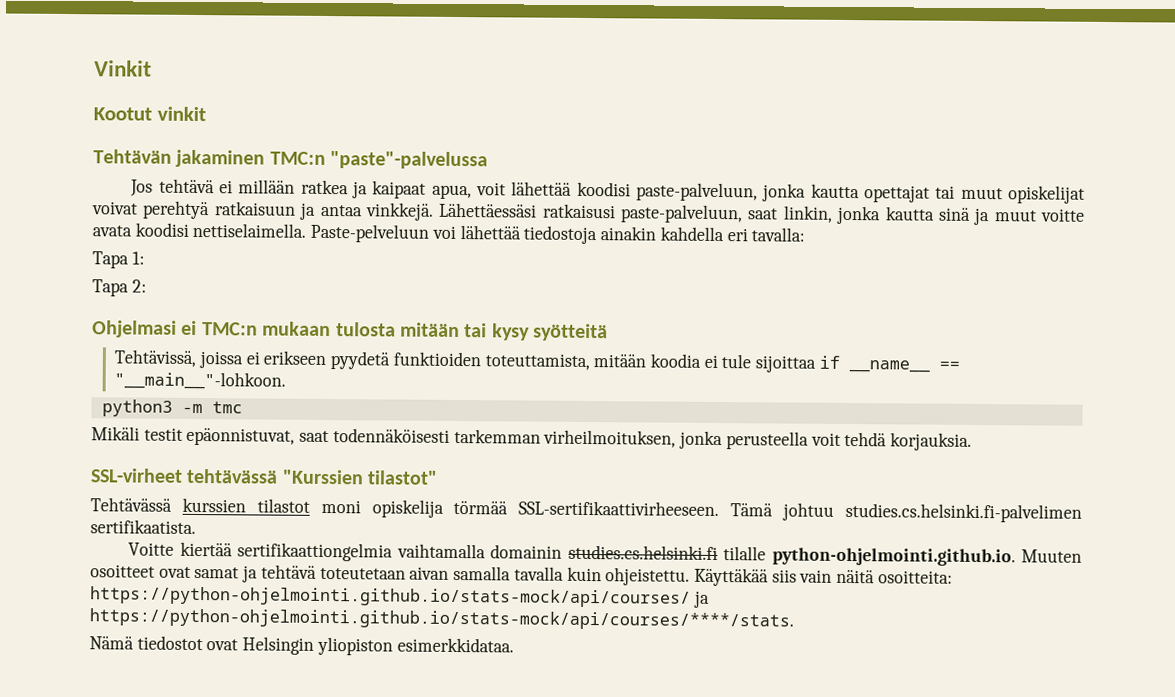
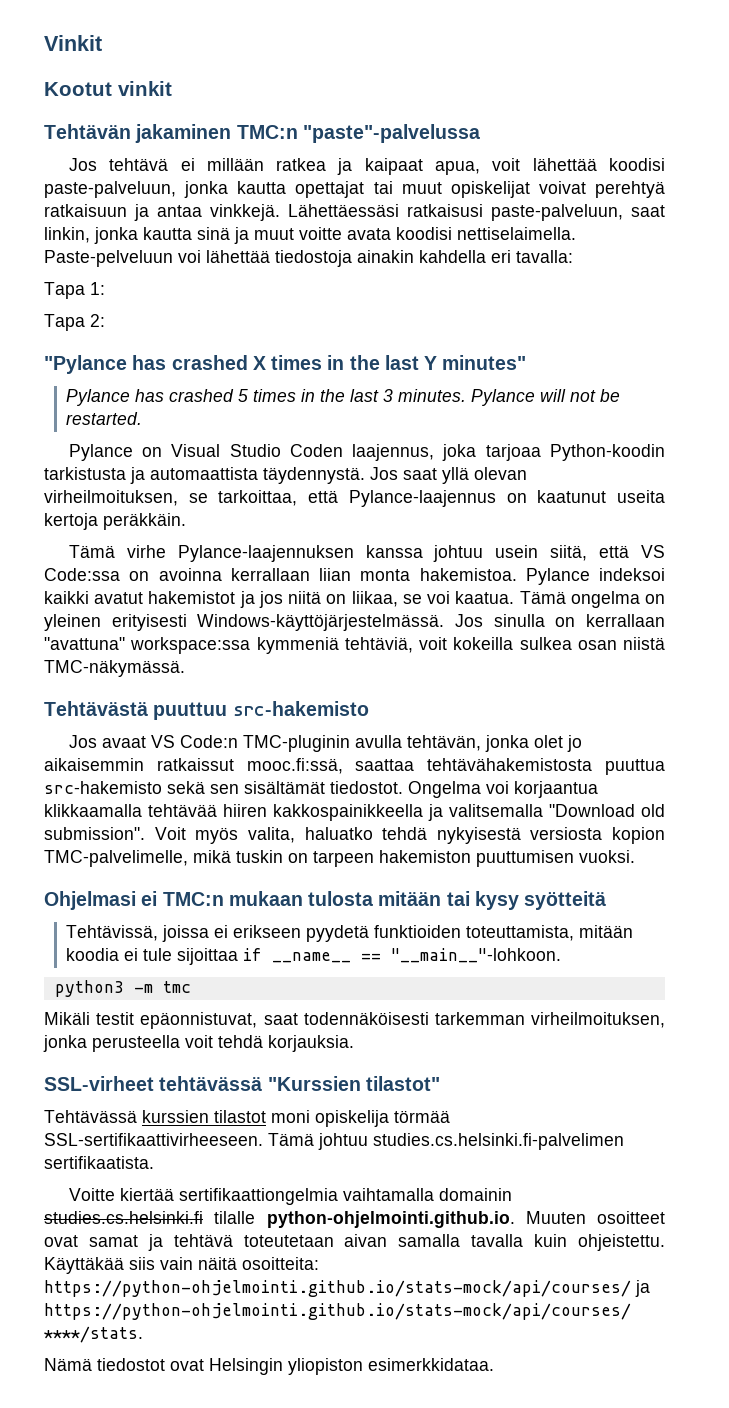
+ "Pylance has crashed X times in the last Y minutes"
+ Pylance has crashed 5 times in the last 3 minutes. Pylance will not be restarted.
+ Pylance on Visual Studio Coden laajennus, joka tarjoaa Python-koodin tarkistusta ja automaattista täydennystä. Jos saat yllä olevan virheilmoituksen, se tarkoittaa, että Pylance-laajennus on kaatunut useita kertoja peräkkäin.
+ Tämä virhe Pylance-laajennuksen kanssa johtuu usein siitä, että VS Code:ssa on avoinna kerrallaan liian monta hakemistoa. Pylance indeksoi kaikki avatut hakemistot ja jos niitä on liikaa, se voi kaatua. Tämä ongelma on yleinen erityisesti Windows-käyttöjärjestelmässä. Jos sinulla on kerrallaan "avattuna" workspace:ssa kymmeniä tehtäviä, voit kokeilla sulkea osan niistä TMC-näkymässä.
+ Tehtävästä puuttuu src-hakemisto
+ Jos avaat VS Code:n TMC-pluginin avulla tehtävän, jonka olet jo aikaisemmin ratkaissut mooc.fi:ssä, saattaa tehtävähakemistosta puuttua src-hakemisto sekä sen sisältämät tiedostot. Ongelma voi korjaantua klikkaamalla tehtävää hiiren kakkospainikkeella ja valitsemalla "Download old submission". Voit myös valita, haluatko tehdä nykyisestä versiosta kopion TMC-palvelimelle, mikä tuskin on tarpeen hakemiston puuttumisen vuoksi.

